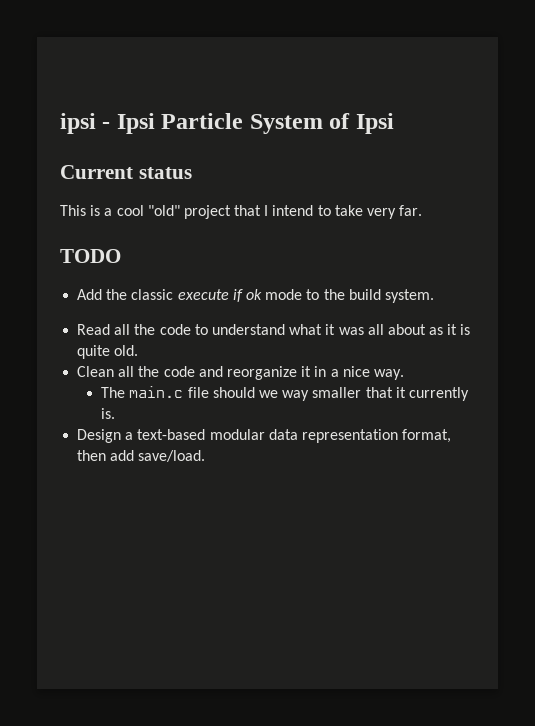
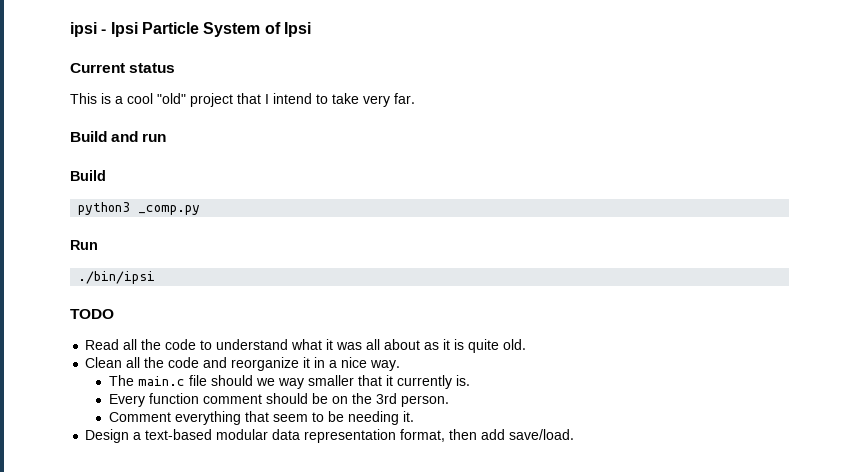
+ Build and run
+ Build
+ python3 _comp.py
+ Run
+ ./bin/ipsi
  TODO
- Add the classic execute if ok mode to the build system.
+ Every function comment should be on the 3rd person.
+ Comment everything that seem to be needing it.

